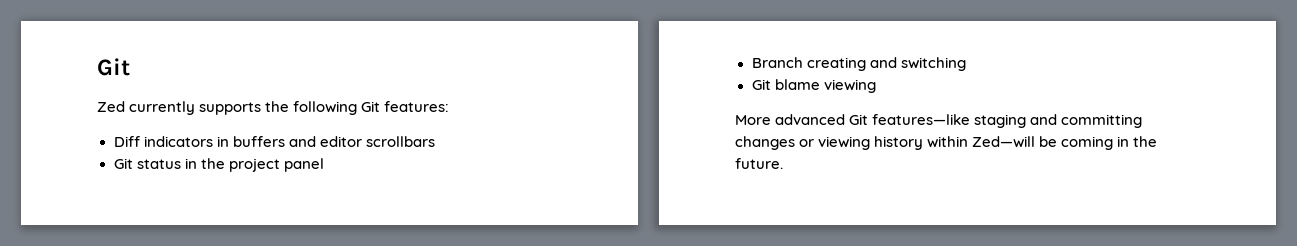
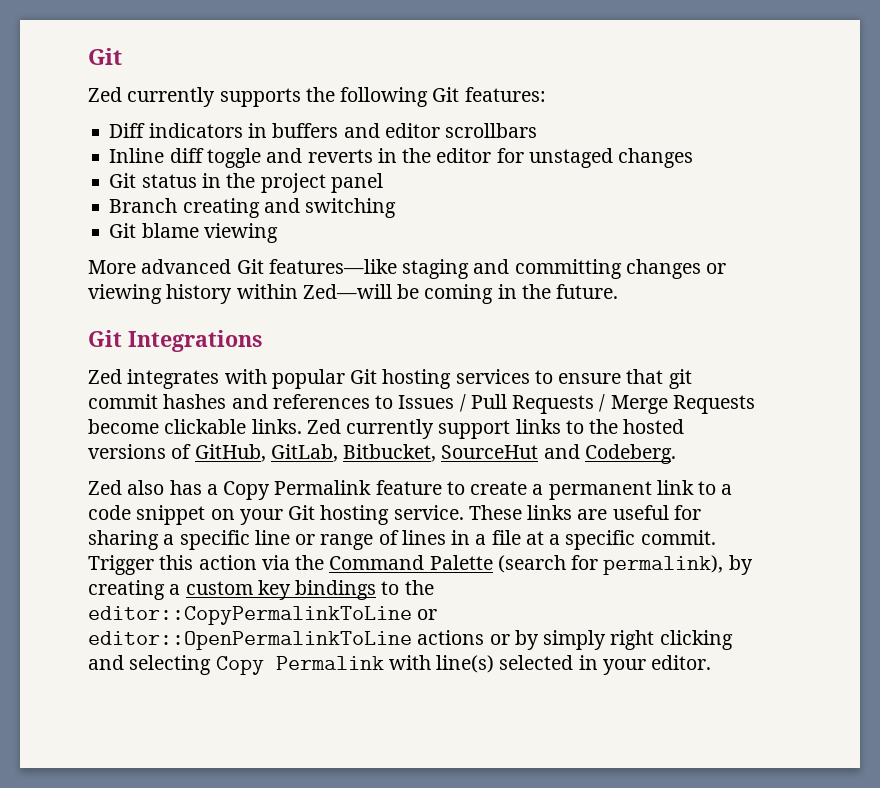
+ Inline diff toggle and reverts in the editor for unstaged changes
+ Git Integrations
+ Zed integrates with popular Git hosting services to ensure that git commit hashes and references to Issues / Pull Requests / Merge Requests become clickable links. Zed currently support links to the hosted versions of GitHub, GitLab, Bitbucket, SourceHut and Codeberg.
+ Zed also has a Copy Permalink feature to create a permanent link to a code snippet on your Git hosting service. These links are useful for sharing a specific line or range of lines in a file at a specific commit. Trigger this action via the Command Palette (search for permalink), by creating a custom key bindings to the editor::CopyPermalinkToLine or editor::OpenPermalinkToLine actions or by simply right clicking and selecting Copy Permalink with line(s) selected in your editor.

